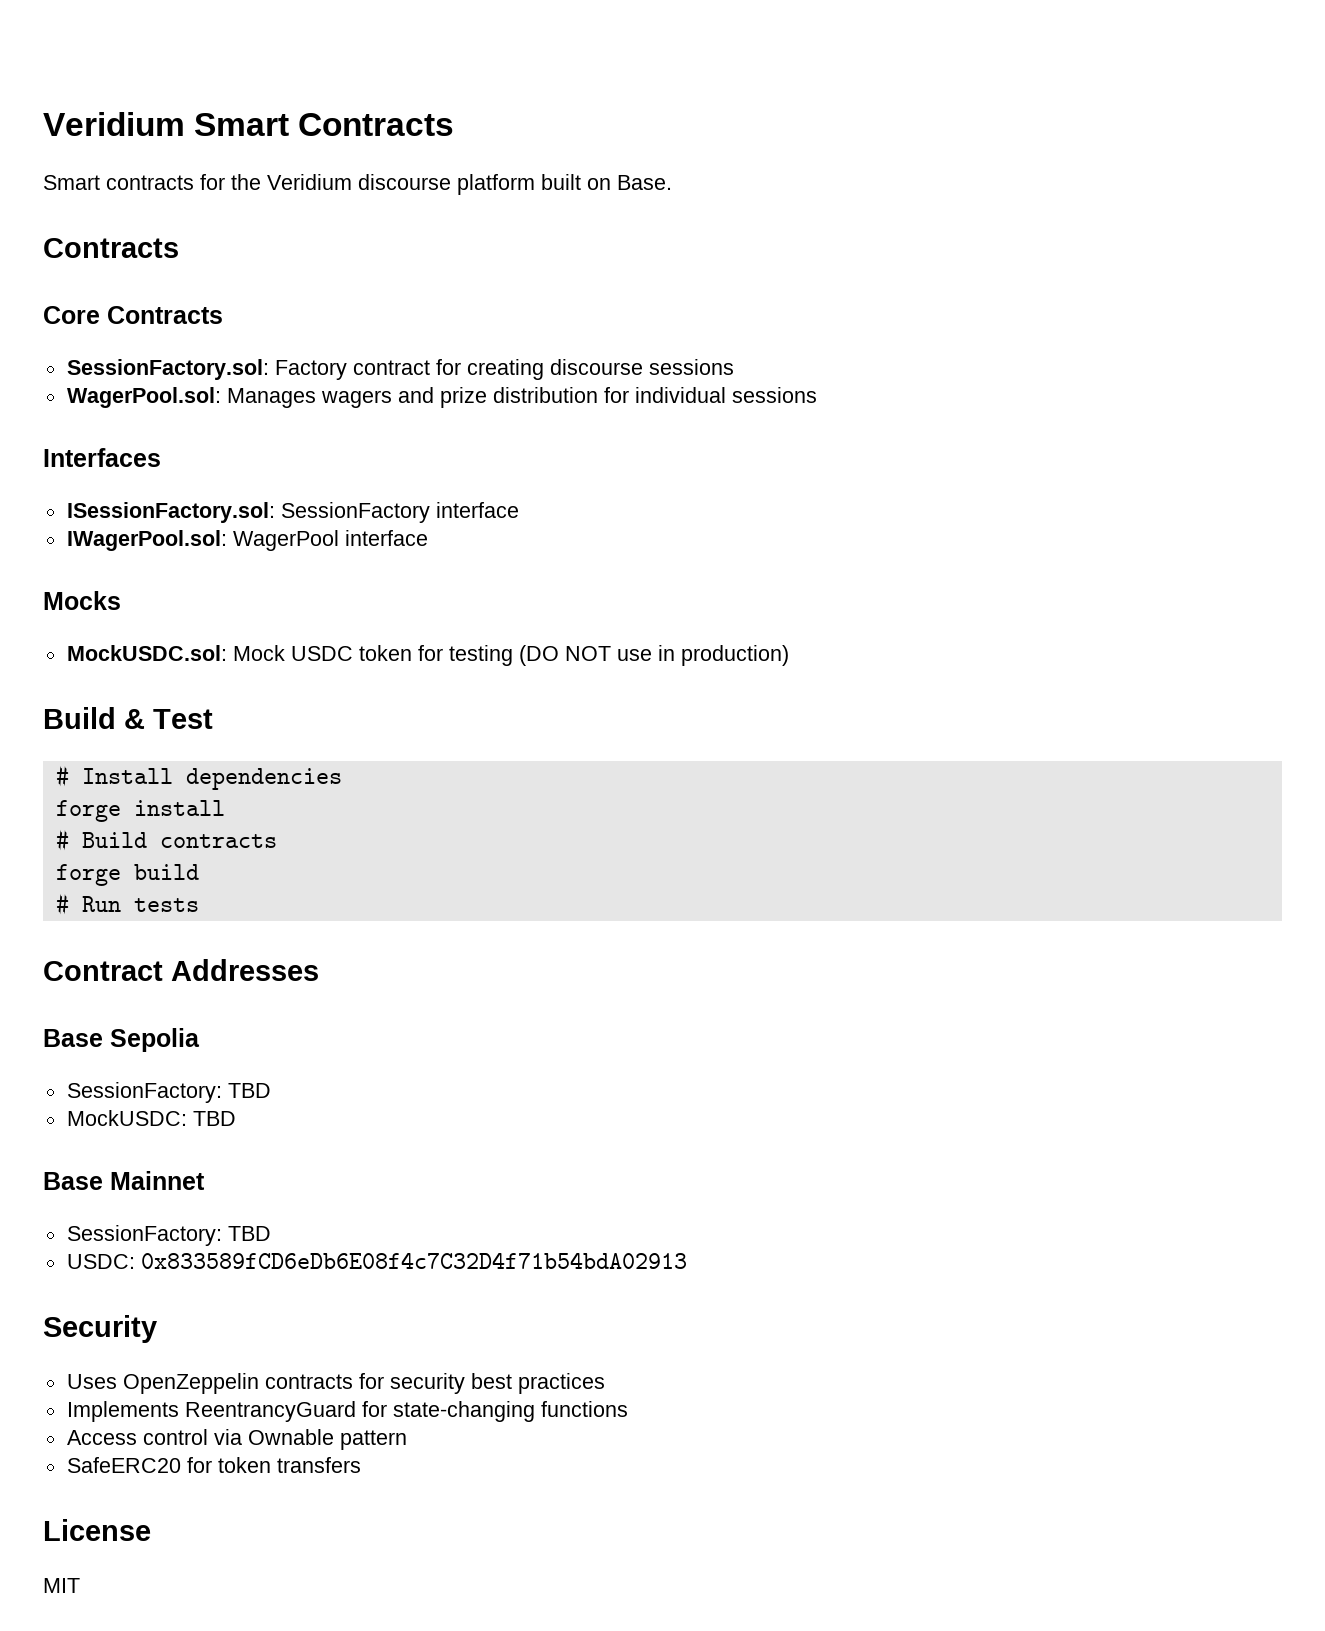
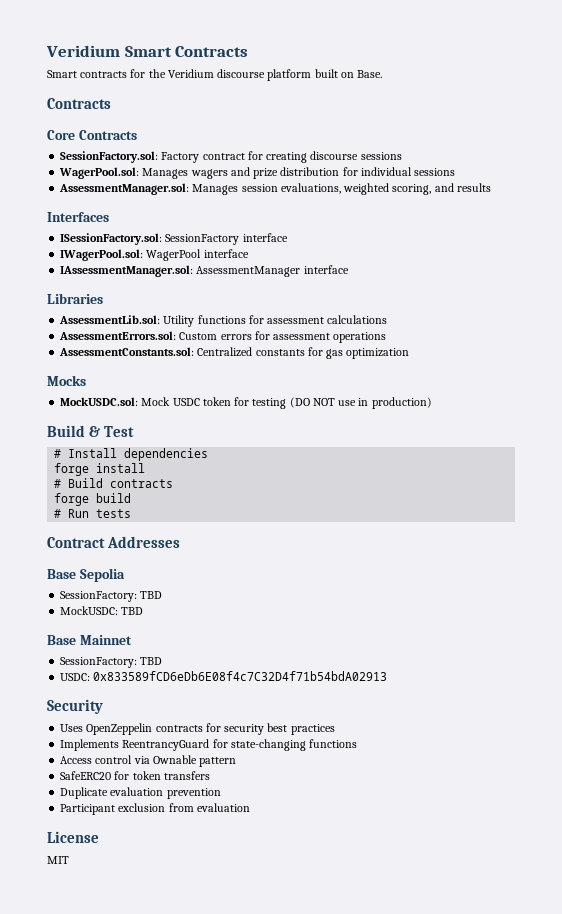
+ AssessmentManager.sol: Manages session evaluations, weighted scoring, and results
+ IAssessmentManager.sol: AssessmentManager interface
+ Libraries
+ AssessmentLib.sol: Utility functions for assessment calculations
+ AssessmentErrors.sol: Custom errors for assessment operations
+ AssessmentConstants.sol: Centralized constants for gas optimization
+ Duplicate evaluation prevention
+ Participant exclusion from evaluation

